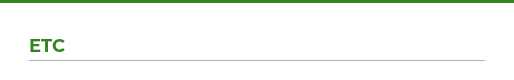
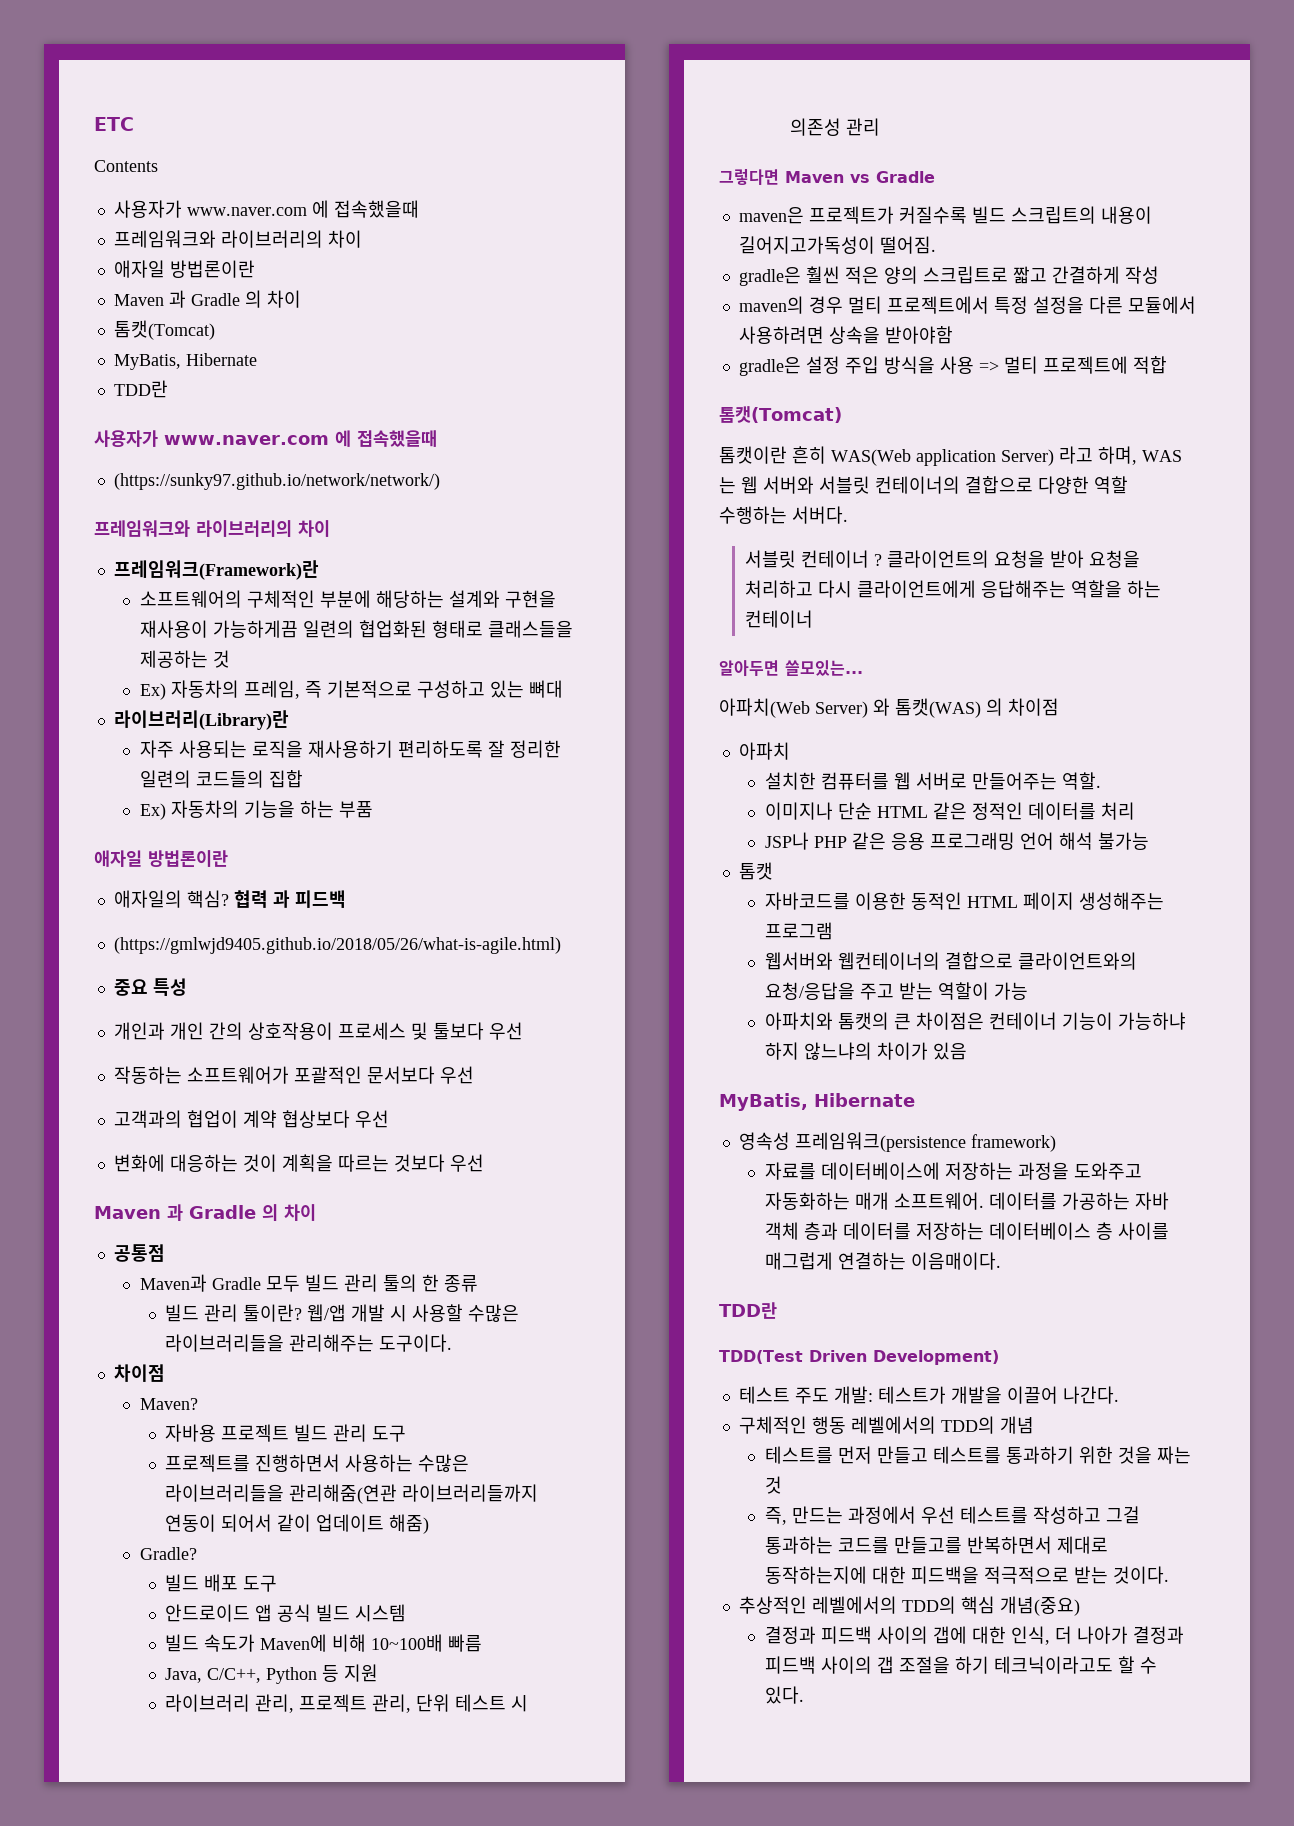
+ Contents
+ 사용자가 www.naver.com 에 접속했을때
+ 프레임워크와 라이브러리의 차이
+ 애자일 방법론이란
+ Maven 과 Gradle 의 차이
+ 톰캣(Tomcat)
+ MyBatis, Hibernate
+ TDD란
+ 사용자가 www.naver.com 에 접속했을때
+ (https://sunky97.github.io/network/network/)
+ 프레임워크와 라이브러리의 차이
+ 프레임워크(Framework)란
+ 소프트웨어의 구체적인 부분에 해당하는 설계와 구현을 재사용이 가능하게끔 일련의 협업화된 형태로 클래스들을 제공하는 것
+ Ex) 자동차의 프레임, 즉 기본적으로 구성하고 있는 뼈대
+ 라이브러리(Library)란
+ 자주 사용되는 로직을 재사용하기 편리하도록 잘 정리한 일련의 코드들의 집합
+ Ex) 자동차의 기능을 하는 부품
+ 애자일 방법론이란
+ 애자일의 핵심? 협력 과 피드백
+ (https://gmlwjd9405.github.io/2018/05/26/what-is-agile.html)
+ 중요 특성
+ 개인과 개인 간의 상호작용이 프로세스 및 툴보다 우선
+ 작동하는 소프트웨어가 포괄적인 문서보다 우선
+ 고객과의 협업이 계약 협상보다 우선
+ 변화에 대응하는 것이 계획을 따르는 것보다 우선
+ Maven 과 Gradle 의 차이
+ 공통점
+ Maven과 Gradle 모두 빌드 관리 툴의 한 종류
+ 빌드 관리 툴이란? 웹/앱 개발 시 사용할 수많은 라이브러리들을 관리해주는 도구이다.
+ 차이점
+ Maven?
+ 자바용 프로젝트 빌드 관리 도구
+ 프로젝트를 진행하면서 사용하는 수많은 라이브러리들을 관리해줌(연관 라이브러리들까지 연동이 되어서 같이 업데이트 해줌)
+ Gradle?
+ 빌드 배포 도구
+ 안드로이드 앱 공식 빌드 시스템
+ 빌드 속도가 Maven에 비해 10~100배 빠름
+ Java, C/C++, Python 등 지원
+ 라이브러리 관리, 프로젝트 관리, 단위 테스트 시 의존성 관리
+ 그렇다면 Maven vs Gradle
+ maven은 프로젝트가 커질수록 빌드 스크립트의 내용이 길어지고가독성이 떨어짐.
+ gradle은 훨씬 적은 양의 스크립트로 짧고 간결하게 작성
+ maven의 경우 멀티 프로젝트에서 특정 설정을 다른 모듈에서 사용하려면 상속을 받아야함
+ gradle은 설정 주입 방식을 사용 => 멀티 프로젝트에 적합
+ 톰캣(Tomcat)
+ 톰캣이란 흔히 WAS(Web application Server) 라고 하며, WAS 는 웹 서버와 서블릿 컨테이너의 결합으로 다양한 역할 수행하는 서버다.
+ 서블릿 컨테이너 ? 클라이언트의 요청을 받아 요청을 처리하고 다시 클라이언트에게 응답해주는 역할을 하는 컨테이너
+ 알아두면 쓸모있는...
+ 아파치(Web Server) 와 톰캣(WAS) 의 차이점
+ 아파치
+ 설치한 컴퓨터를 웹 서버로 만들어주는 역할.
+ 이미지나 단순 HTML 같은 정적인 데이터를 처리
+ JSP나 PHP 같은 응용 프로그래밍 언어 해석 불가능
+ 톰캣
+ 자바코드를 이용한 동적인 HTML 페이지 생성해주는 프로그램
+ 웹서버와 웹컨테이너의 결합으로 클라이언트와의 요청/응답을 주고 받는 역할이 가능
+ 아파치와 톰캣의 큰 차이점은 컨테이너 기능이 가능하냐 하지 않느냐의 차이가 있음
+ MyBatis, Hibernate
+ 영속성 프레임워크(persistence framework)
+ 자료를 데이터베이스에 저장하는 과정을 도와주고 자동화하는 매개 소프트웨어. 데이터를 가공하는 자바 객체 층과 데이터를 저장하는 데이터베이스 층 사이를 매그럽게 연결하는 이음매이다.
+ TDD란
+ TDD(Test Driven Development)
+ 테스트 주도 개발: 테스트가 개발을 이끌어 나간다.
+ 구체적인 행동 레벨에서의 TDD의 개념
+ 테스트를 먼저 만들고 테스트를 통과하기 위한 것을 짜는 것
+ 즉, 만드는 과정에서 우선 테스트를 작성하고 그걸 통과하는 코드를 만들고를 반복하면서 제대로 동작하는지에 대한 피드백을 적극적으로 받는 것이다.
+ 추상적인 레벨에서의 TDD의 핵심 개념(중요)
+ 결정과 피드백 사이의 갭에 대한 인식, 더 나아가 결정과 피드백 사이의 갭 조절을 하기 테크닉이라고도 할 수 있다.

